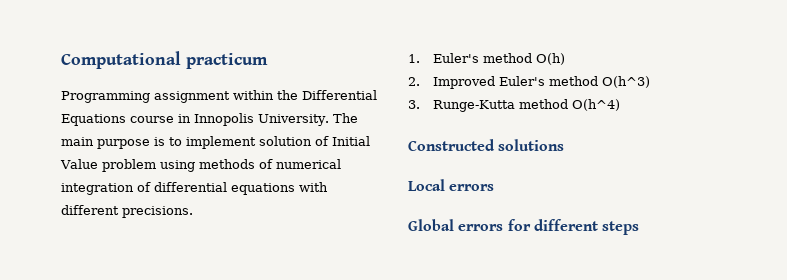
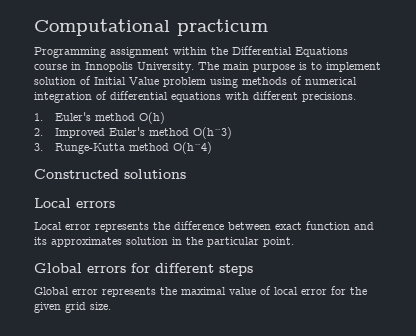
+ Local error represents the difference between exact function and its approximates solution in the particular point.
+ Global error represents the maximal value of local error for the given grid size.

